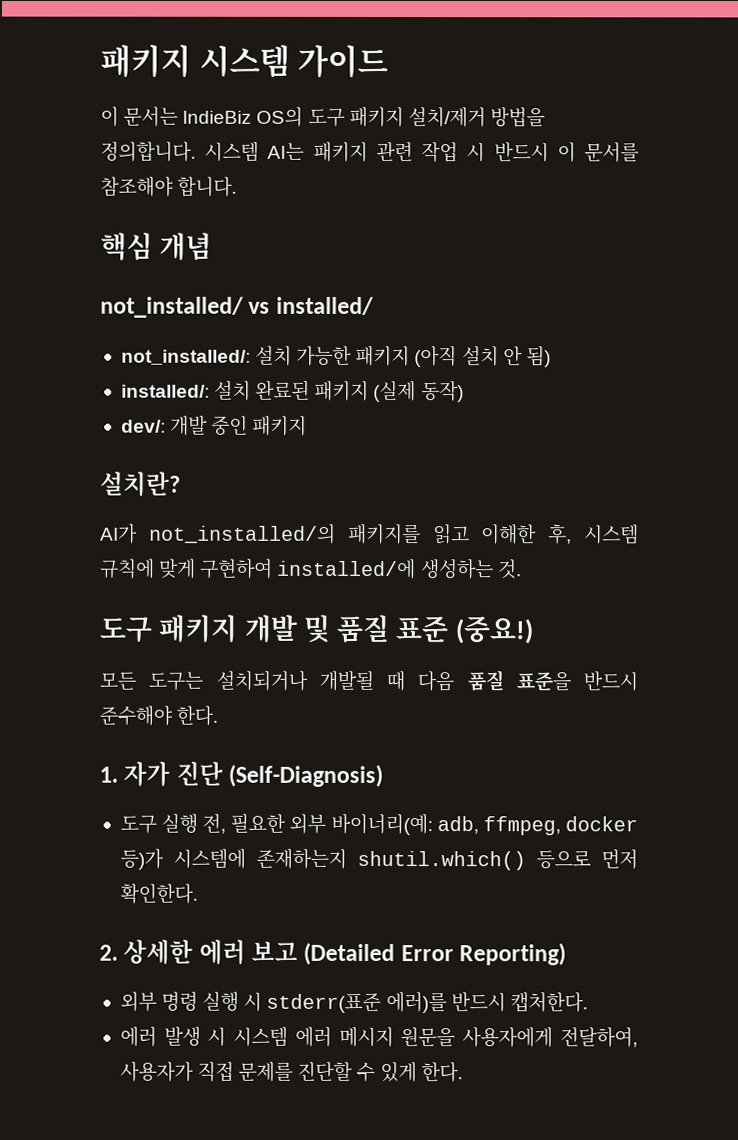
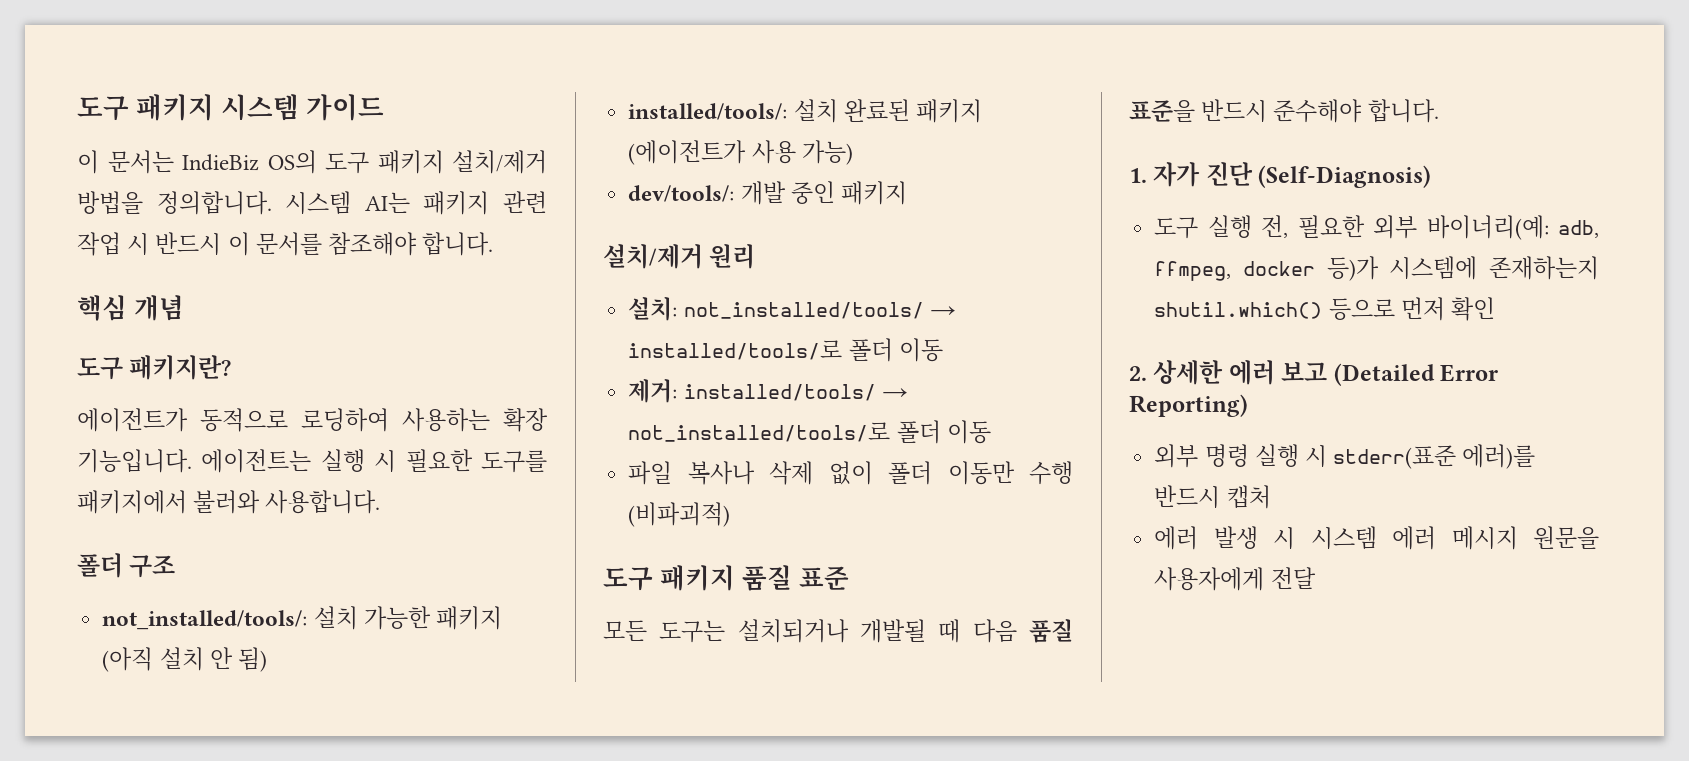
- 패키지 시스템 가이드
+ 도구 패키지 시스템 가이드
- not_installed/ vs installed/
- not_installed/: 설치 가능한 패키지 (아직 설치 안 됨)
+ 도구 패키지란?
+ 에이전트가 동적으로 로딩하여 사용하는 확장 기능입니다. 에이전트는 실행 시 필요한 도구를 패키지에서 불러와 사용합니다.
+ 폴더 구조
+ not_installed/tools/: 설치 가능한 패키지 (아직 설치 안 됨)
- installed/: 설치 완료된 패키지 (실제 동작)
- dev/: 개발 중인 패키지
+ installed/tools/: 설치 완료된 패키지 (에이전트가 사용 가능)
+ dev/tools/: 개발 중인 패키지
- 설치란?
- AI가 not_installed/의 패키지를 읽고 이해한 후, 시스템 규칙에 맞게 구현하여 installed/에 생성하는 것.
- 도구 패키지 개발 및 품질 표준 (중요!)
+ 설치/제거 원리
+ 설치: not_installed/tools/ → installed/tools/로 폴더 이동
+ 제거: installed/tools/ → not_installed/tools/로 폴더 이동
+ 파일 복사나 삭제 없이 폴더 이동만 수행 (비파괴적)
+ 도구 패키지 품질 표준
- 모든 도구는 설치되거나 개발될 때 다음 품질 표준을 반드시 준수해야 한다.
+ 모든 도구는 설치되거나 개발될 때 다음 품질 표준을 반드시 준수해야 합니다.
- 도구 실행 전, 필요한 외부 바이너리(예: adb, ffmpeg, docker 등)가 시스템에 존재하는지 shutil.which() 등으로 먼저 확인한다.
+ 도구 실행 전, 필요한 외부 바이너리(예: adb, ffmpeg, docker 등)가 시스템에 존재하는지 shutil.which() 등으로 먼저 확인
- 외부 명령 실행 시 stderr(표준 에러)를 반드시 캡처한다.
+ 외부 명령 실행 시 stderr(표준 에러)를 반드시 캡처
- 에러 발생 시 시스템 에러 메시지 원문을 사용자에게 전달하여, 사용자가 직접 문제를 진단할 수 있게 한다.
+ 에러 발생 시 시스템 에러 메시지 원문을 사용자에게 전달

